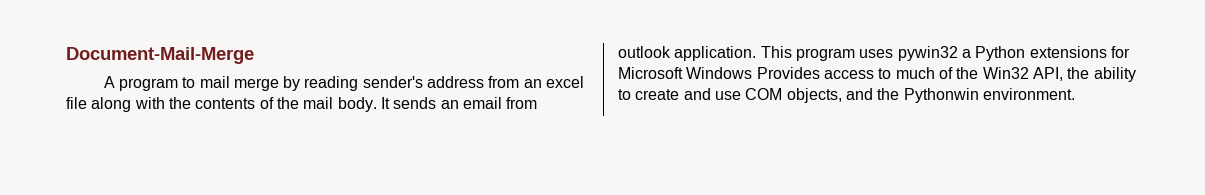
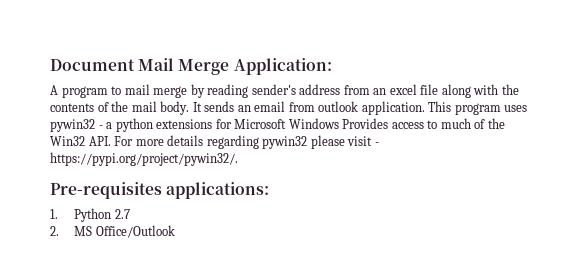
- Document-Mail-Merge
+ Document Mail Merge Application:
- This program uses pywin32 a Python extensions for Microsoft Windows Provides access to much of the Win32 API, the ability to create and use COM objects, and the Pythonwin environment.
+ This program uses pywin32 - a python extensions for Microsoft Windows Provides access to much of the Win32 API. For more details regarding pywin32 please visit - https://pypi.org/project/pywin32/.
+ Pre-requisites applications:
+ 1. Python 2.7
+ 2. MS Office/Outlook

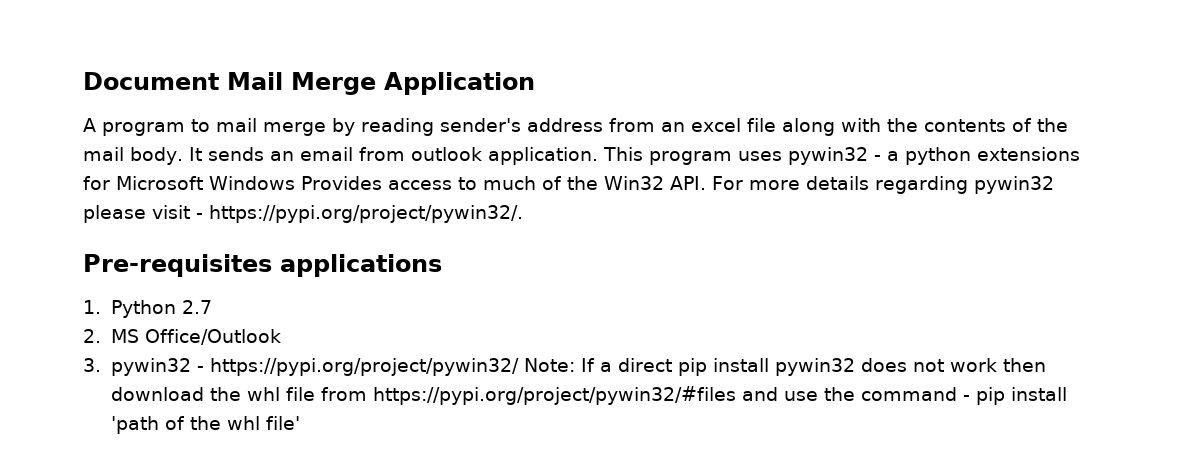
- Document Mail Merge Application:
+ Document Mail Merge Application
- Pre-requisites applications:
+ Pre-requisites applications
+ 3. pywin32 - https://pypi.org/project/pywin32/ Note: If a direct pip install pywin32 does not work then download the whl file from https://pypi.org/project/pywin32/#files and use the command - pip install 'path of the whl file'

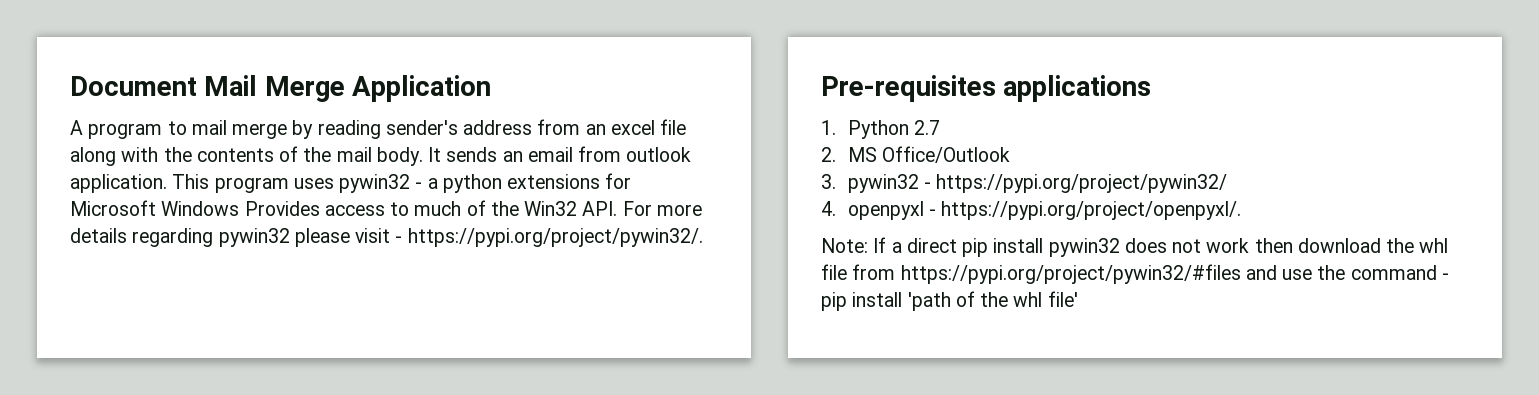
- 3. pywin32 - https://pypi.org/project/pywin32/ Note: If a direct pip install pywin32 does not work then download the whl file from https://pypi.org/project/pywin32/#files and use the command - pip install 'path of the whl file'
+ 3. pywin32 - https://pypi.org/project/pywin32/
+ 4. openpyxl - https://pypi.org/project/openpyxl/.
+ Note: If a direct pip install pywin32 does not work then download the whl file from https://pypi.org/project/pywin32/#files and use the command - pip install 'path of the whl file'

